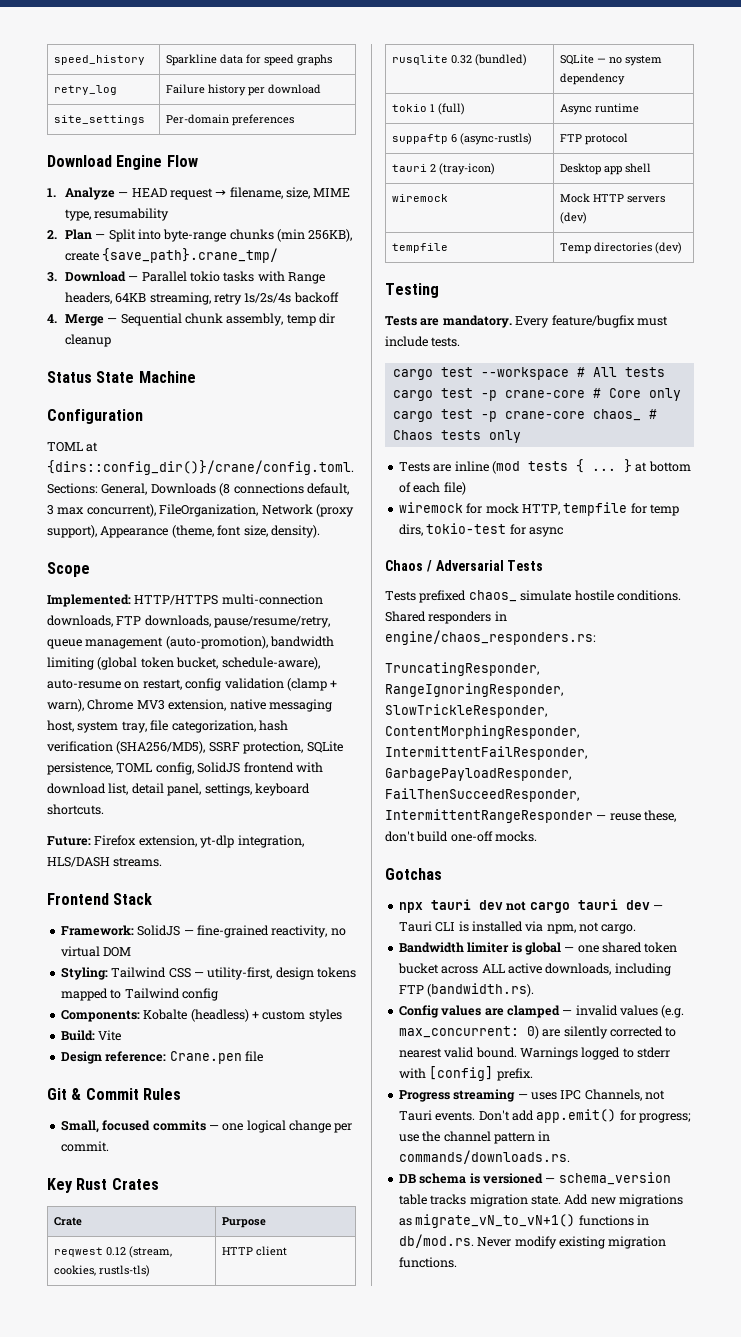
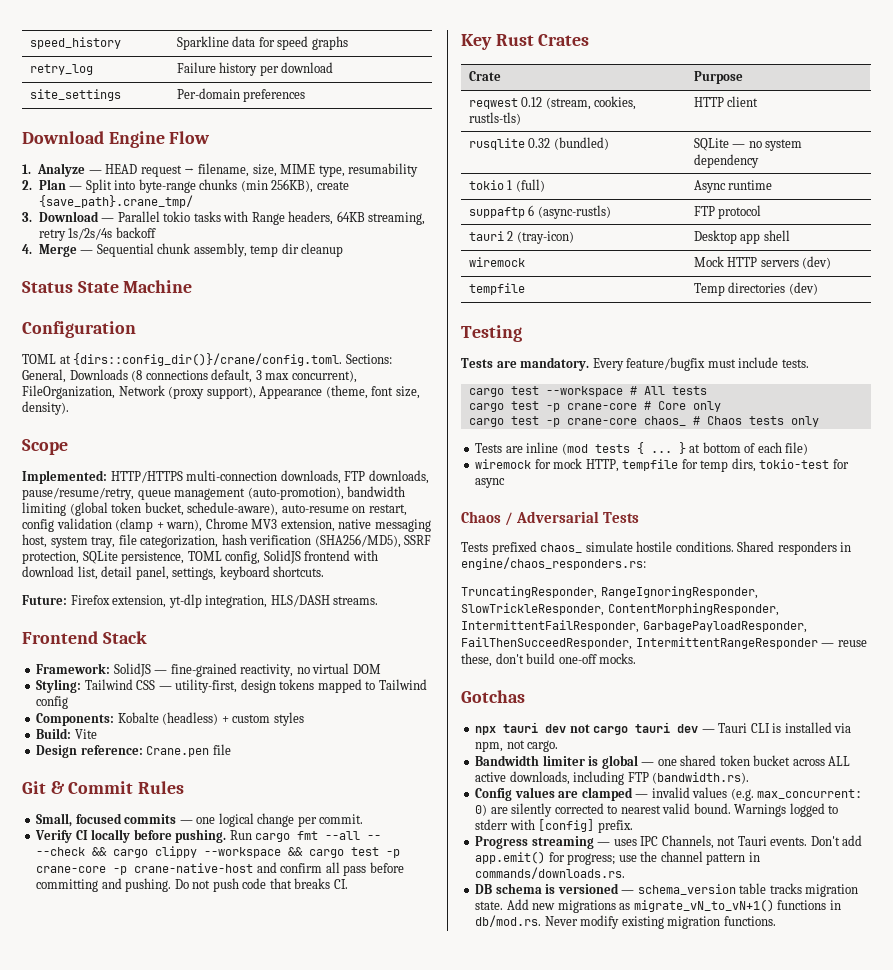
+ Verify CI locally before pushing. Run cargo fmt --all -- --check && cargo clippy --workspace && cargo test -p crane-core -p crane-native-host and confirm all pass before committing and pushing. Do not push code that breaks CI.

